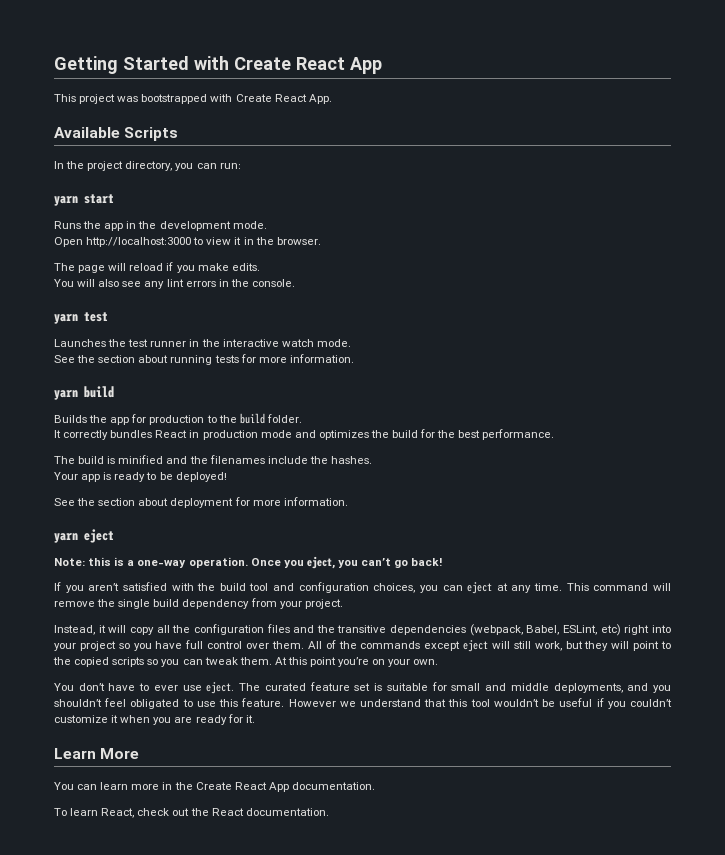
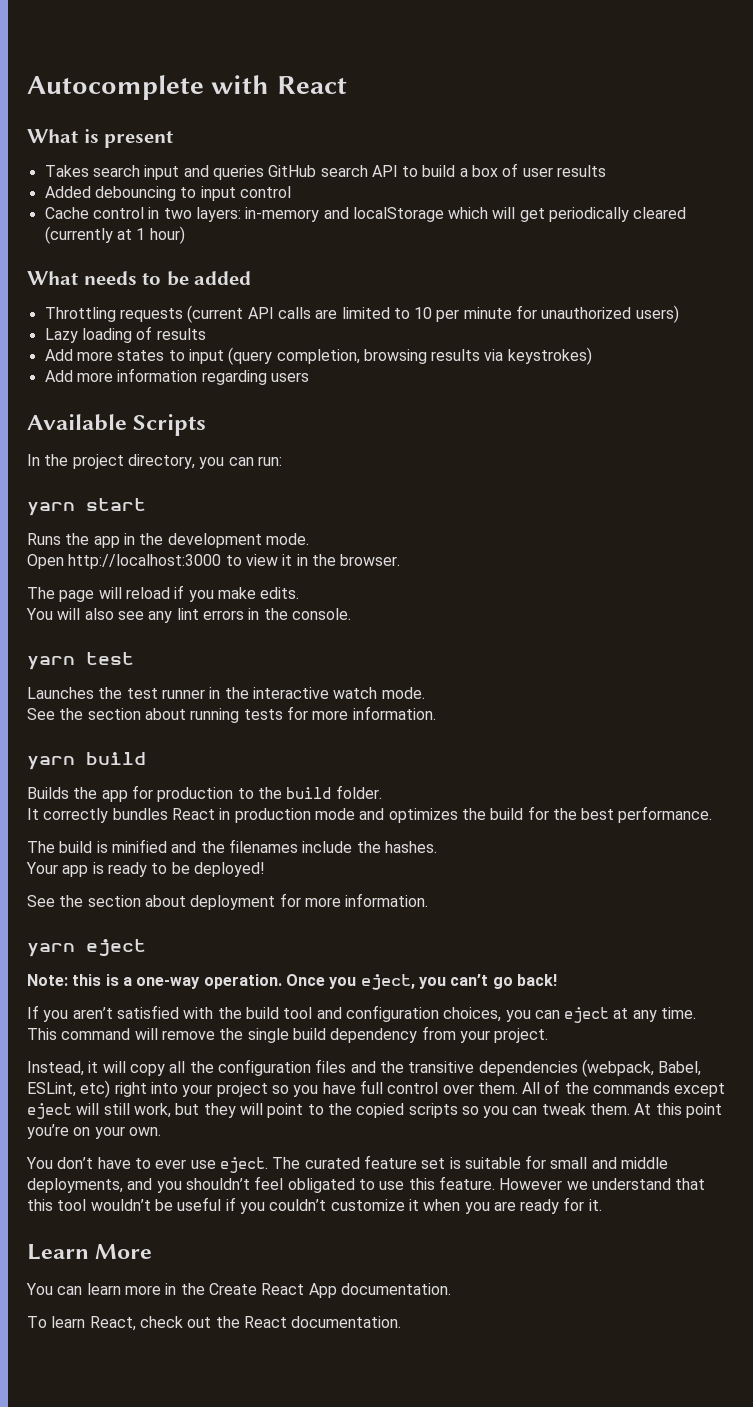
- Getting Started with Create React App
- This project was bootstrapped with Create React App.
+ Autocomplete with React
+ What is present
+ Takes search input and queries GitHub search API to build a box of user results
+ Added debouncing to input control
+ Cache control in two layers: in-memory and localStorage which will get periodically cleared (currently at 1 hour)
+ What needs to be added
+ Throttling requests (current API calls are limited to 10 per minute for unauthorized users)
+ Lazy loading of results
+ Add more states to input (query completion, browsing results via keystrokes)
+ Add more information regarding users

